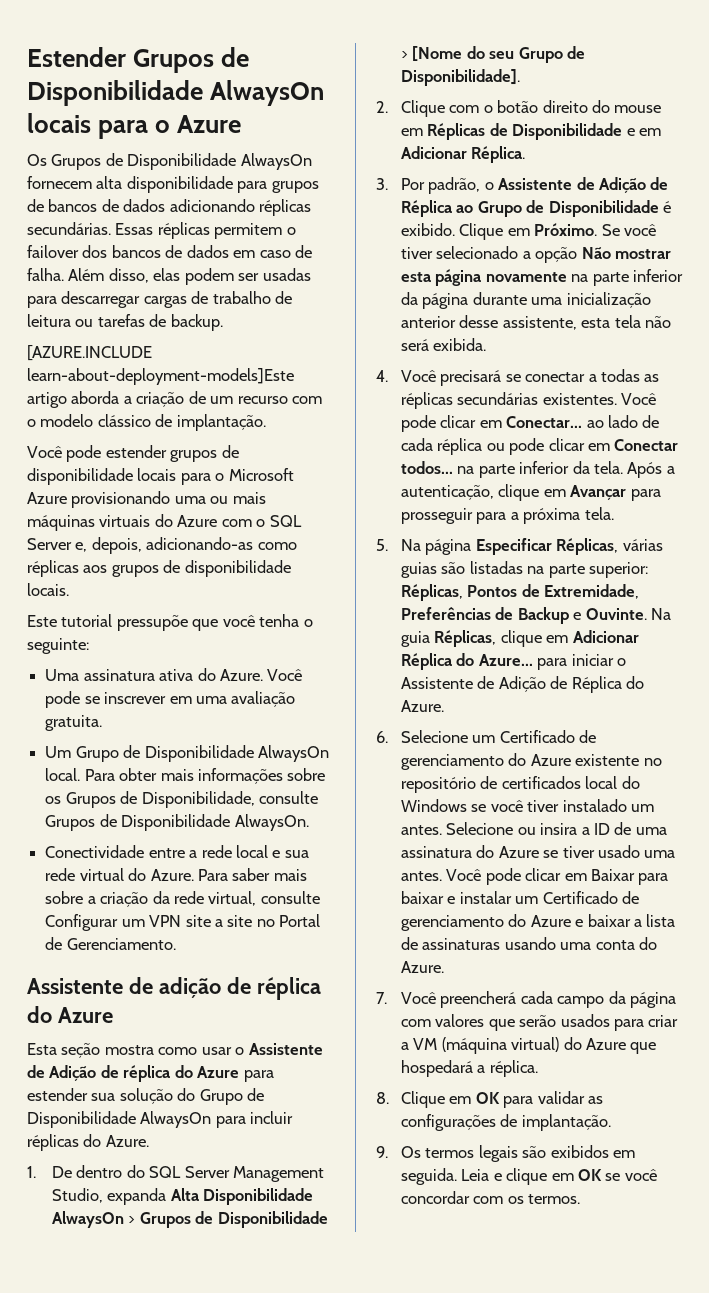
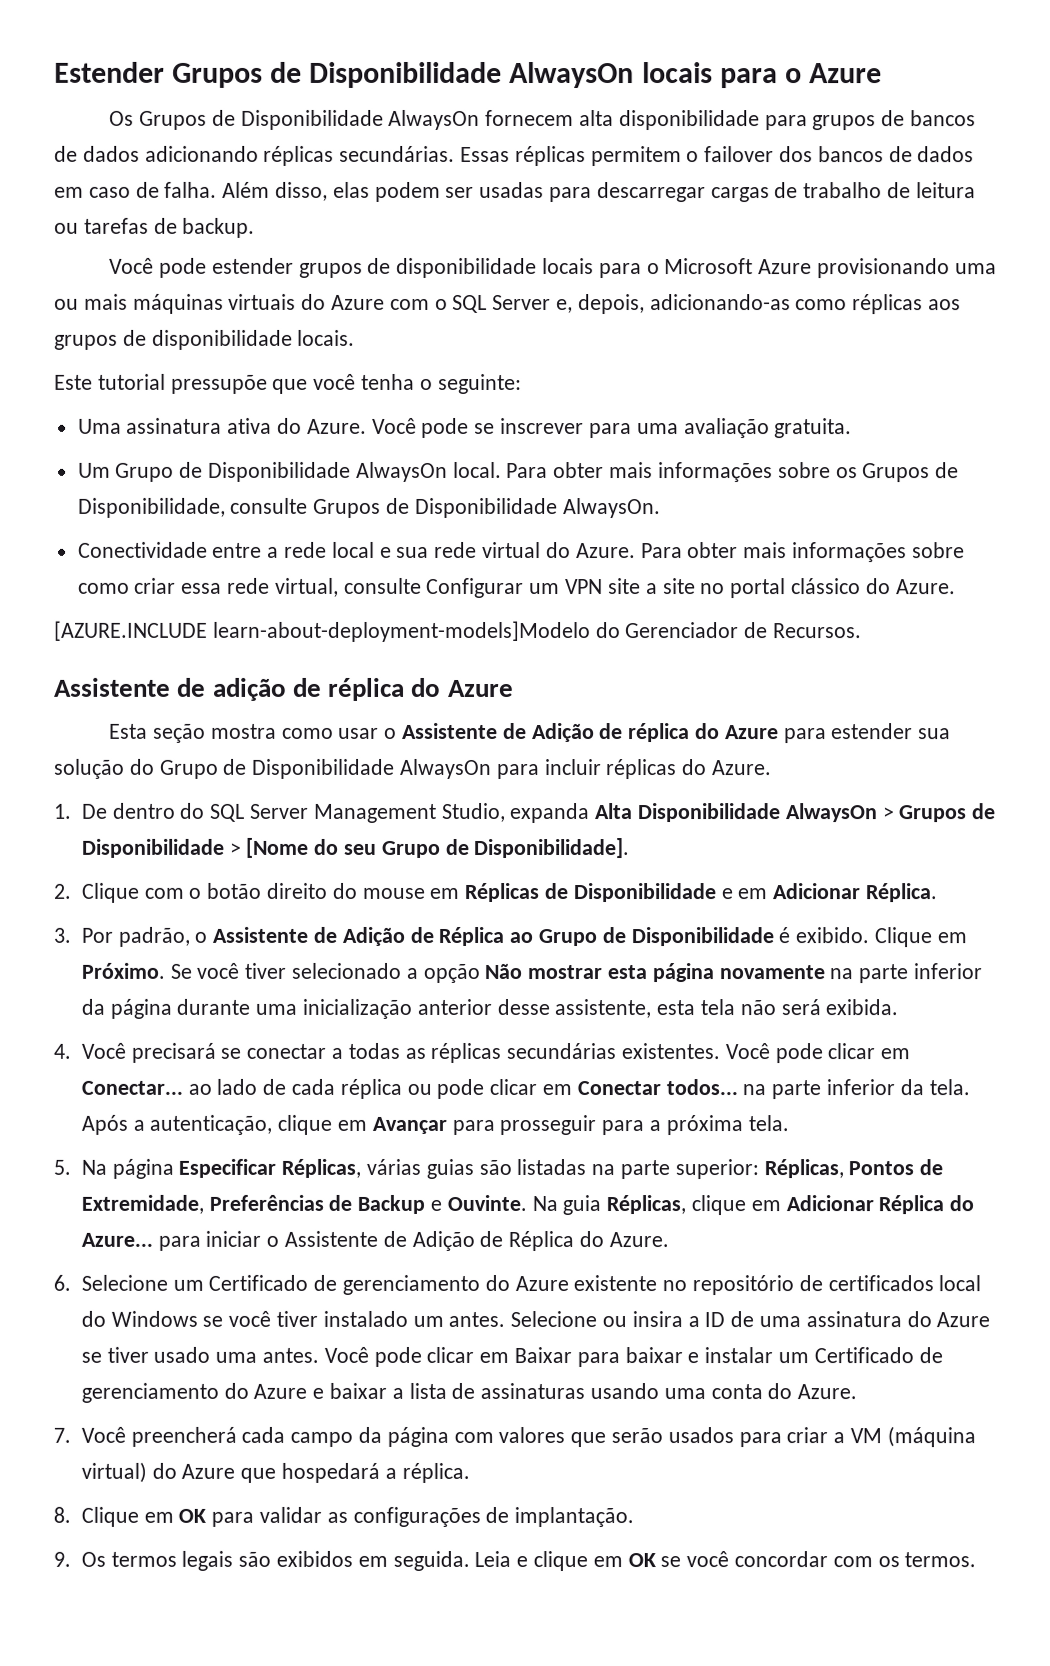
- [AZURE.INCLUDE learn-about-deployment-models]Este artigo aborda a criação de um recurso com o modelo clássico de implantação.
- Você pode se inscrever em uma avaliação gratuita.
+ Você pode se inscrever para uma avaliação gratuita.
- Para saber mais sobre a criação da rede virtual, consulte Configurar um VPN site a site no Portal de Gerenciamento.
+ Para obter mais informações sobre como criar essa rede virtual, consulte Configurar um VPN site a site no portal clássico do Azure.
+ [AZURE.INCLUDE learn-about-deployment-models]Modelo do Gerenciador de Recursos.

